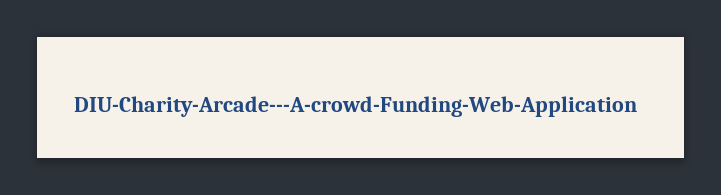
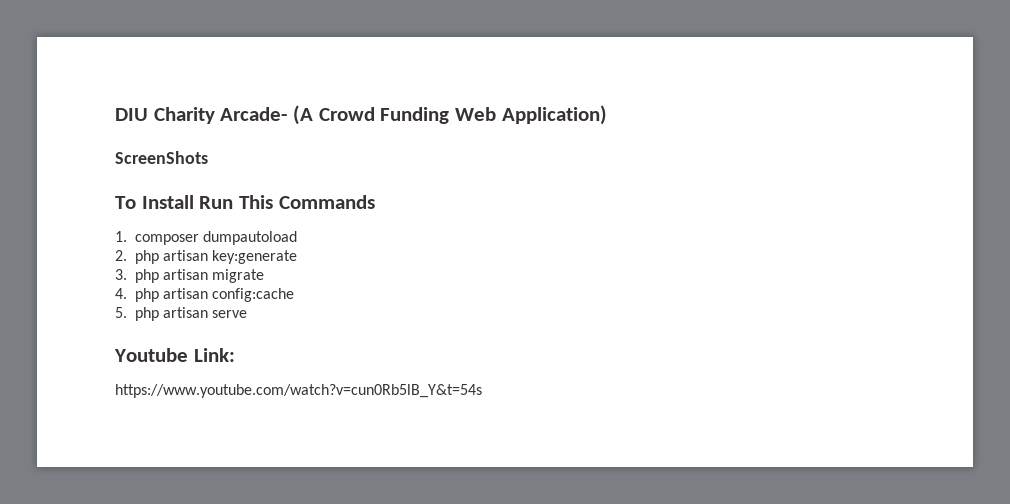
- DIU-Charity-Arcade---A-crowd-Funding-Web-Application
+ DIU Charity Arcade- (A Crowd Funding Web Application)
+ ScreenShots
+ To Install Run This Commands
+ 1. composer dumpautoload
+ 2. php artisan key:generate
+ 3. php artisan migrate
+ 4. php artisan config:cache
+ 5. php artisan serve
+ Youtube Link:
+ https://www.youtube.com/watch?v=cun0Rb5lB_Y&t=54s

